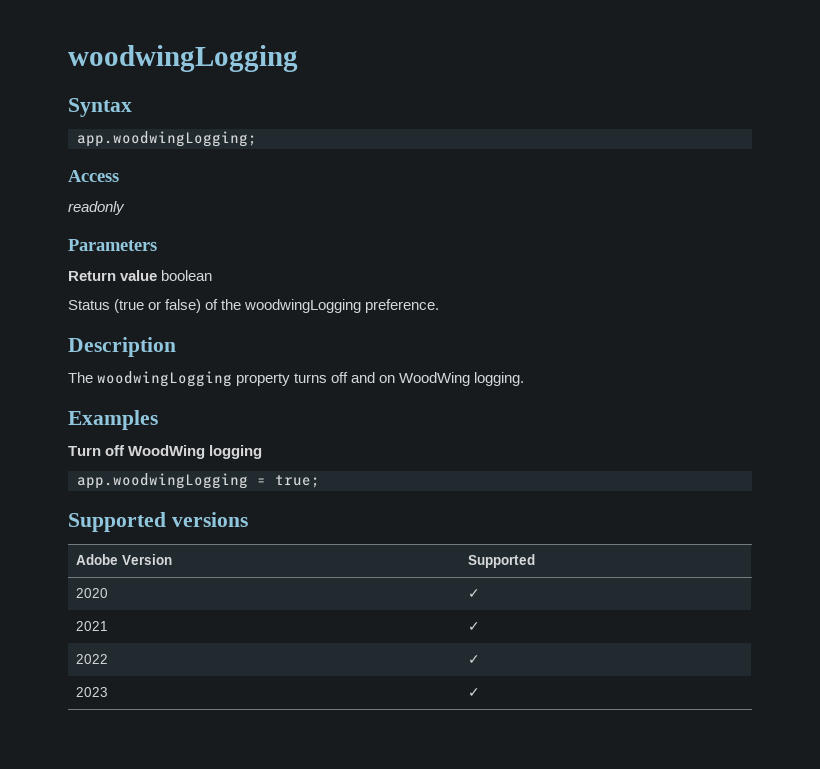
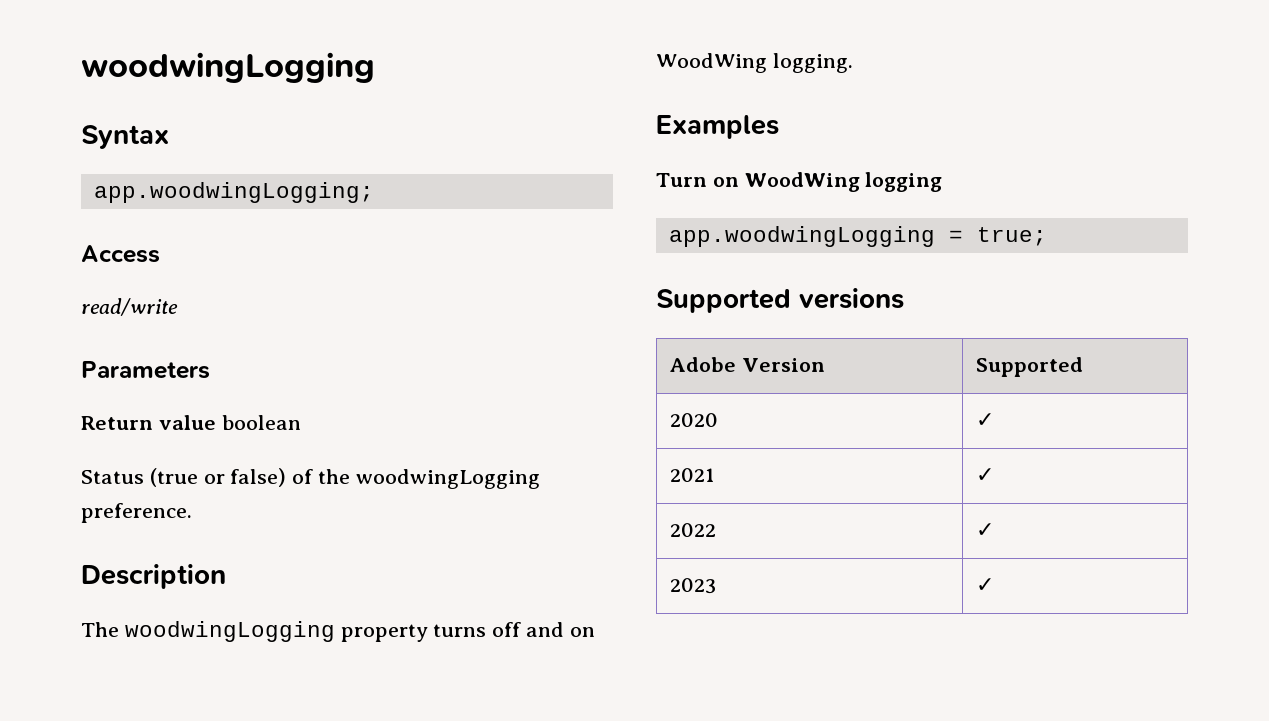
- readonly
+ read/write
- Turn off WoodWing logging
+ Turn on WoodWing logging

